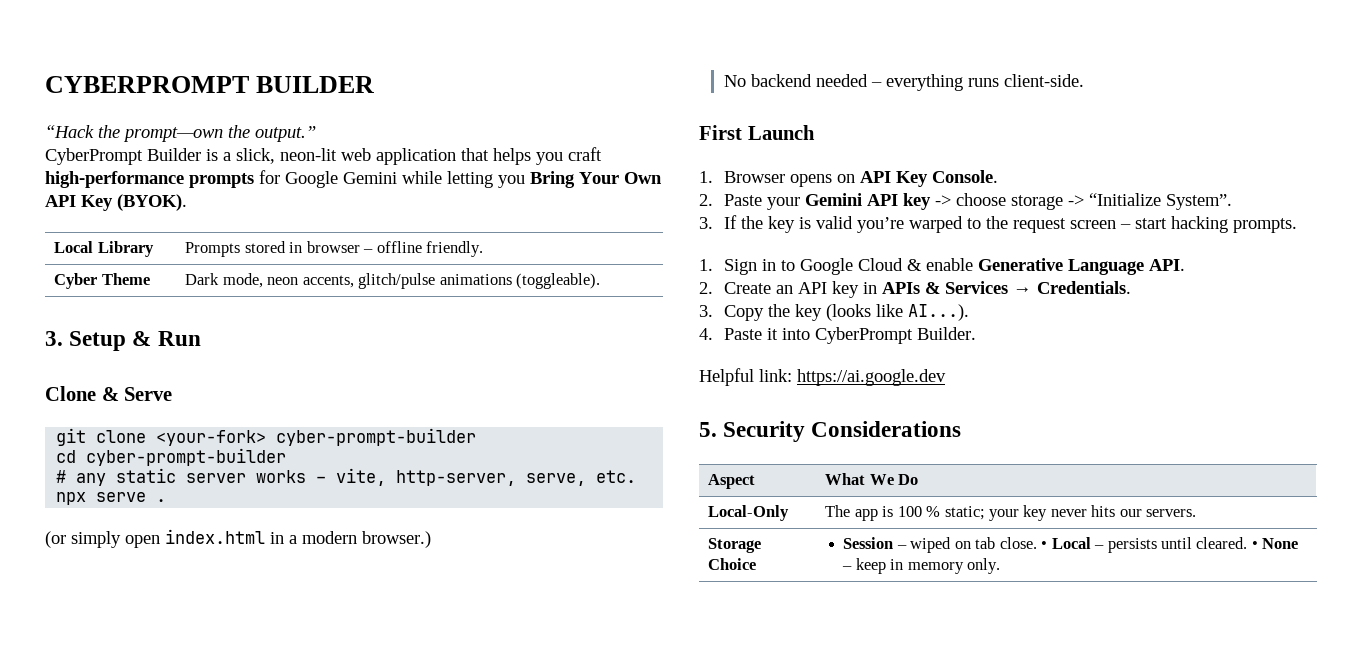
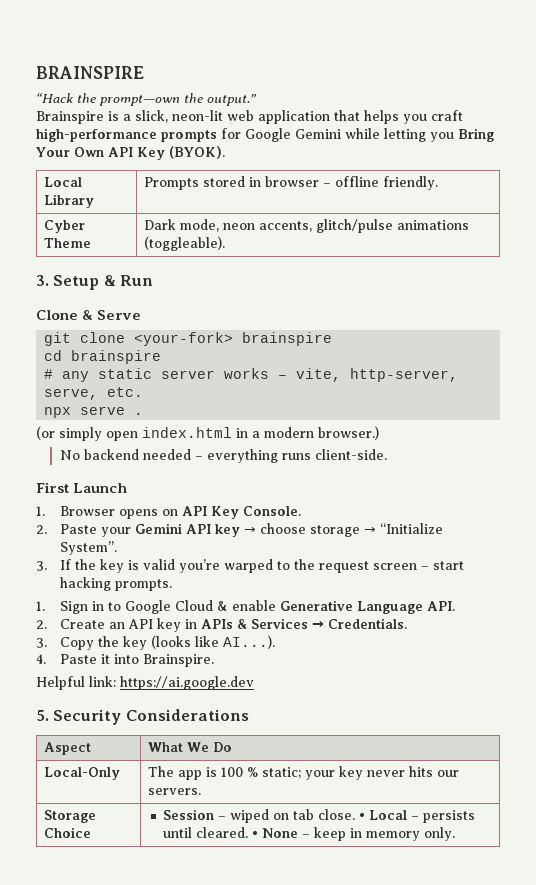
- CYBERPROMPT BUILDER
+ BRAINSPIRE
- CyberPrompt Builder is a slick, neon-lit web application that helps you craft high-performance prompts for Google Gemini while letting you Bring Your Own API Key (BYOK).
+ Brainspire is a slick, neon-lit web application that helps you craft high-performance prompts for Google Gemini while letting you Bring Your Own API Key (BYOK).
- git clone <your-fork> cyber-prompt-builder
+ git clone <your-fork> brainspire
- cd cyber-prompt-builder
+ cd brainspire
- 2. Paste your Gemini API key ‑> choose storage ‑> “Initialize System”.
+ 2. Paste your Gemini API key → choose storage → “Initialize System”.
- 4. Paste it into CyberPrompt Builder.
+ 4. Paste it into Brainspire.

